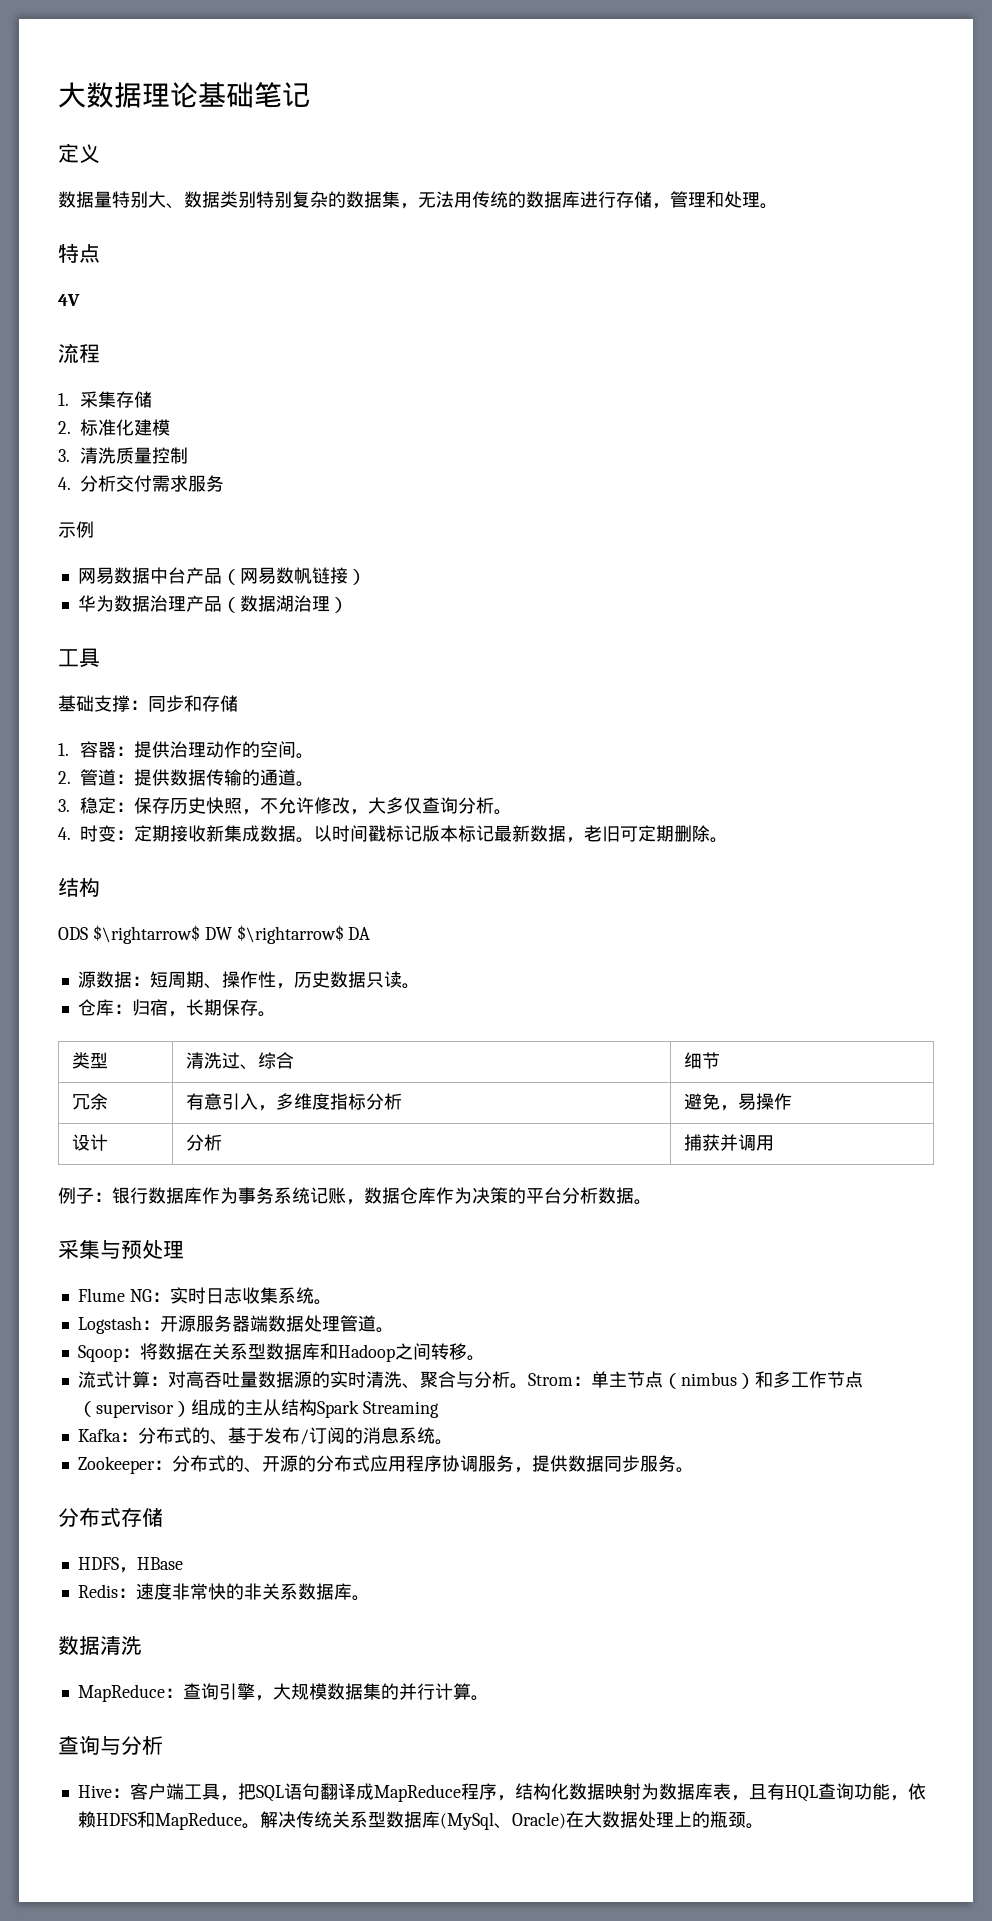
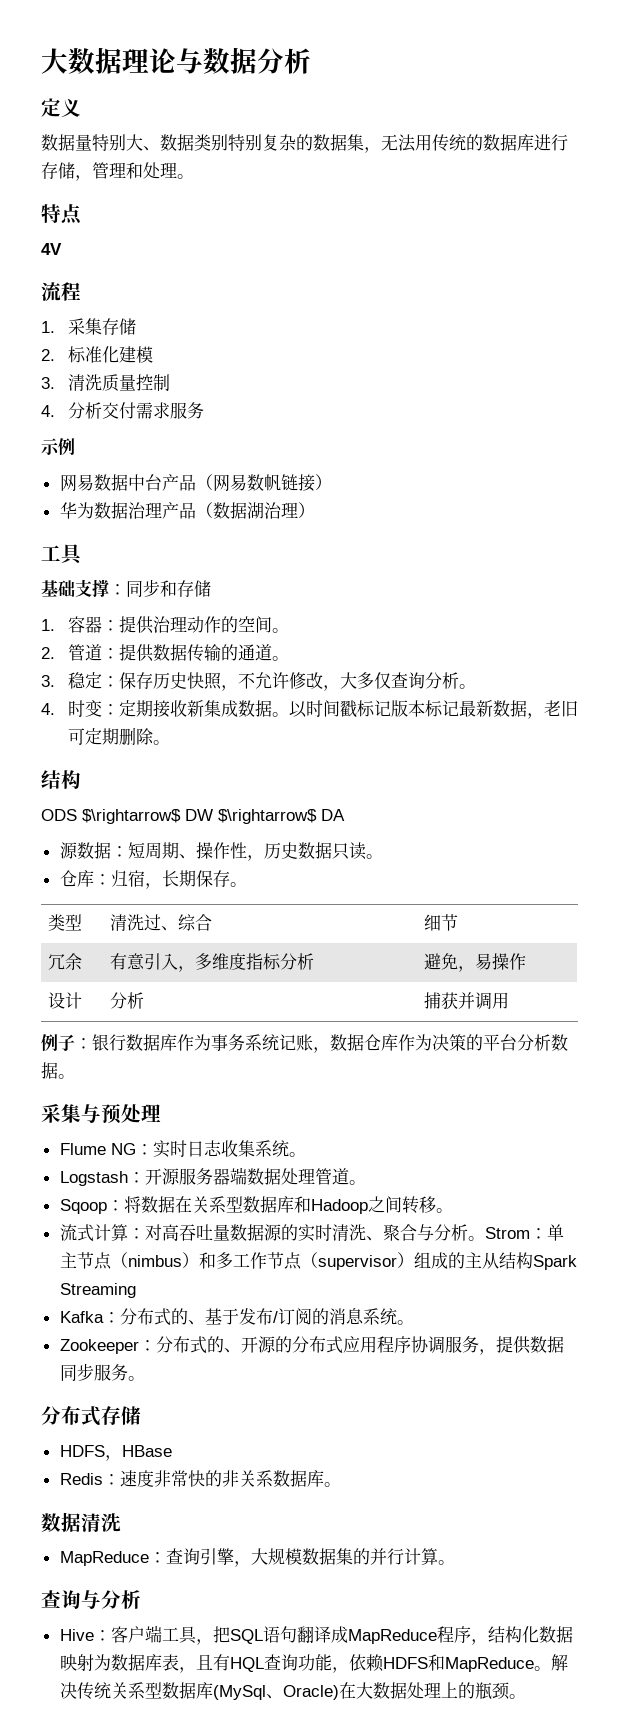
- 大数据理论基础笔记
+ 大数据理论与数据分析

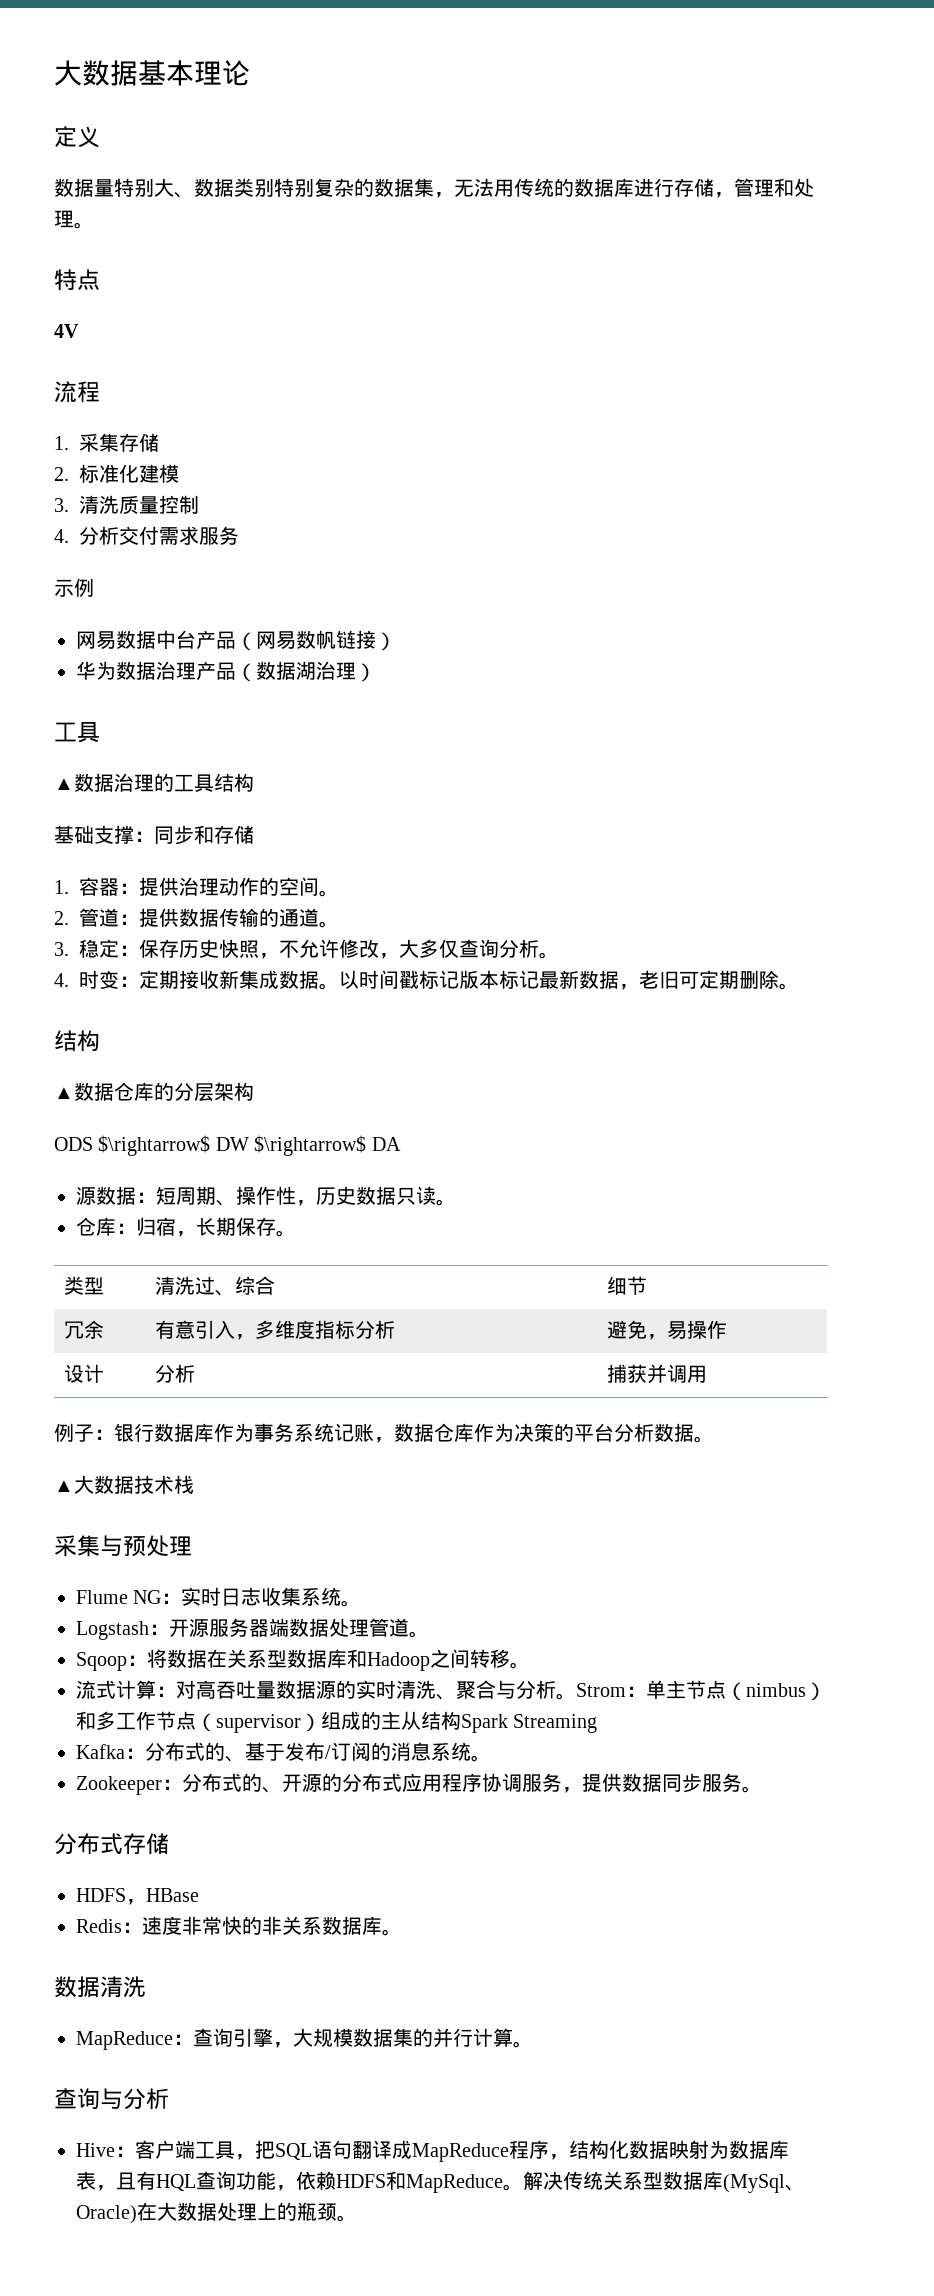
- 大数据理论与数据分析
+ 大数据基本理论
+ ▲数据治理的工具结构
+ ▲数据仓库的分层架构
+ ▲大数据技术栈

